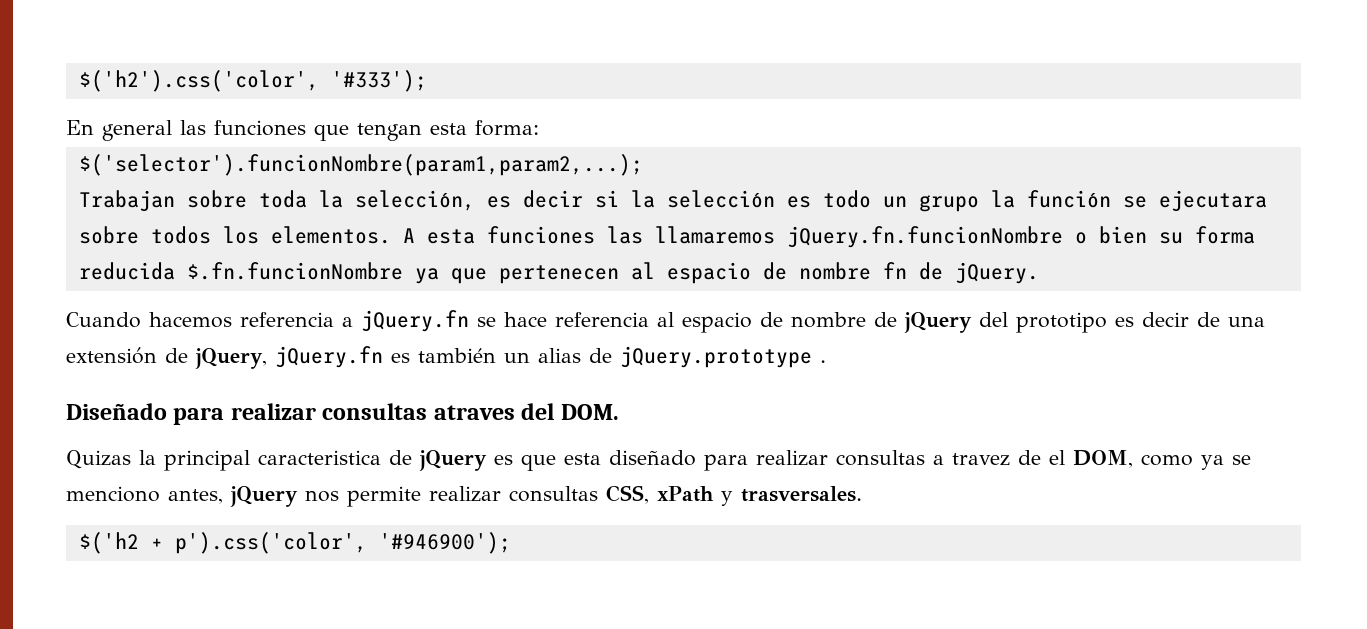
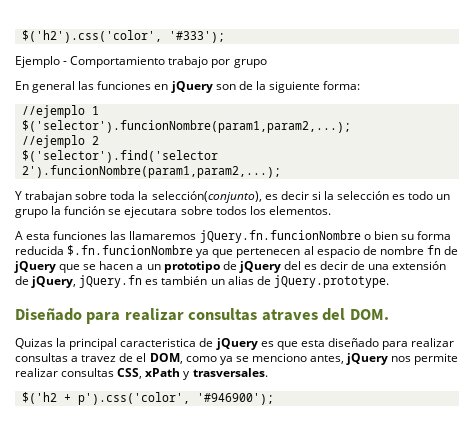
- En general las funciones que tengan esta forma:
+ Ejemplo - Comportamiento trabajo por grupo
+ En general las funciones en jQuery son de la siguiente forma:
+ //ejemplo 1
- Trabajan sobre toda la selección, es decir si la selección es todo un grupo la función se ejecutara sobre todos los elementos. A esta funciones las llamaremos jQuery.fn.funcionNombre o bien su forma reducida $.fn.funcionNombre ya que pertenecen al espacio de nombre fn de jQuery.
- Cuando hacemos referencia a jQuery.fn se hace referencia al espacio de nombre de jQuery del prototipo es decir de una extensión de jQuery, jQuery.fn es también un alias de jQuery.prototype .
+ //ejemplo 2
+ $('selector').find('selector 2').funcionNombre(param1,param2,...);
+ Y trabajan sobre toda la selección(conjunto), es decir si la selección es todo un grupo la función se ejecutara sobre todos los elementos.
+ A esta funciones las llamaremos jQuery.fn.funcionNombre o bien su forma reducida $.fn.funcionNombre ya que pertenecen al espacio de nombre fn de jQuery que se hacen a un prototipo de jQuery del es decir de una extensión de jQuery, jQuery.fn es también un alias de jQuery.prototype.

